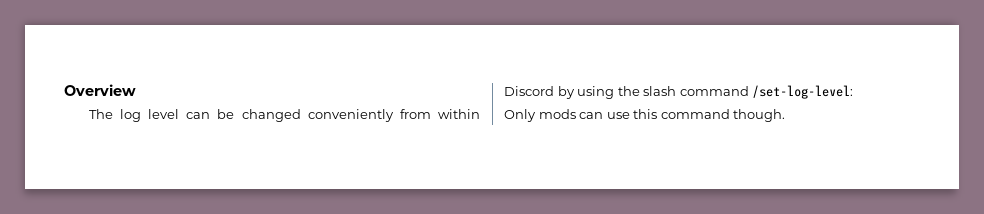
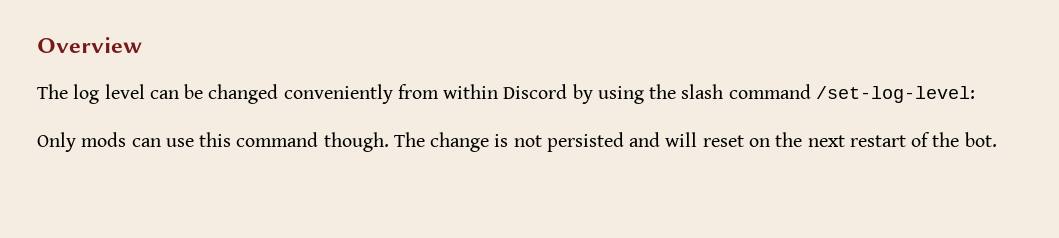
+ The change is not persisted and will reset on the next restart of the bot.

